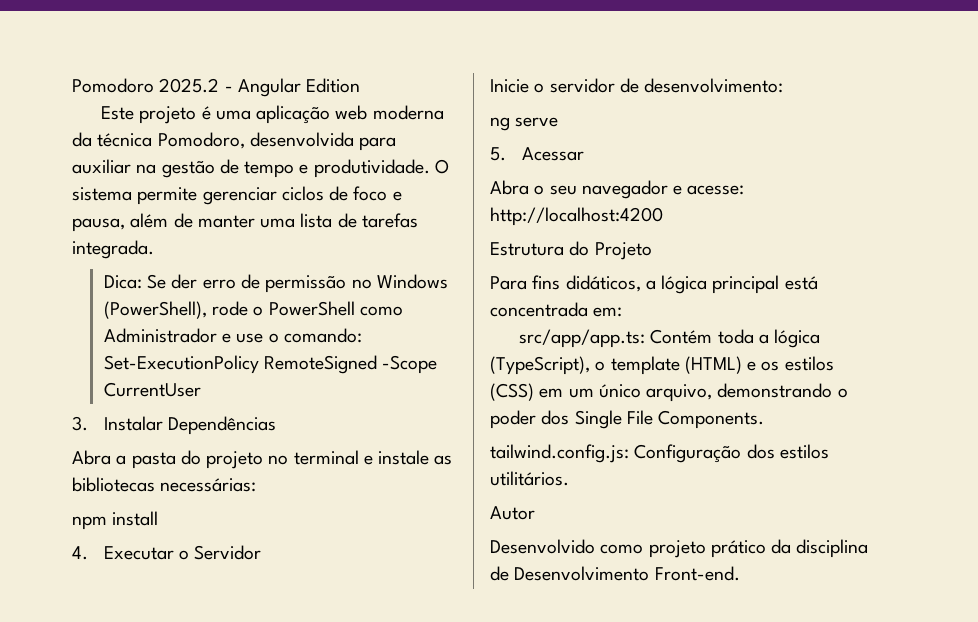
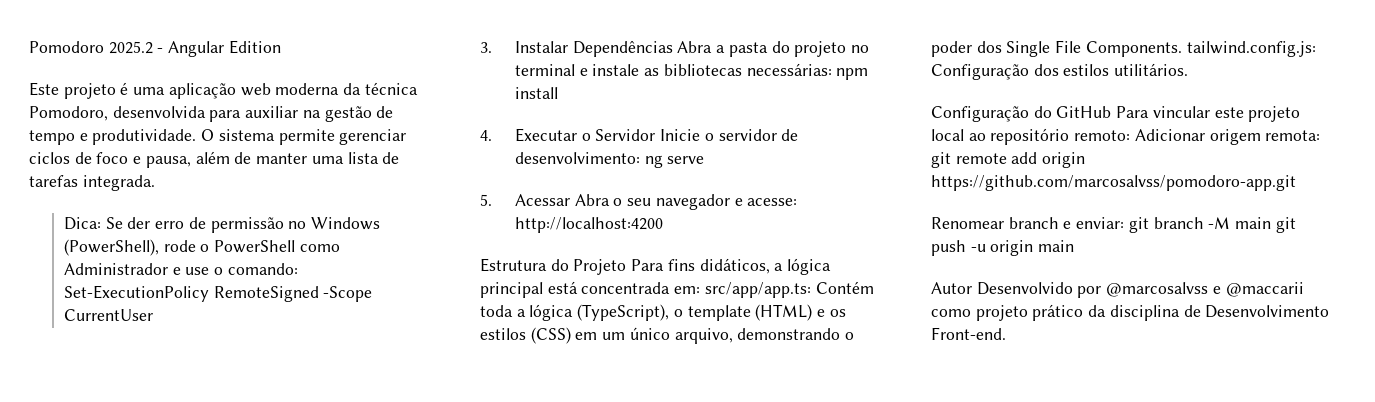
- 3. Instalar Dependências
- Abra a pasta do projeto no terminal e instale as bibliotecas necessárias:
- npm install
+ 3. Instalar Dependências Abra a pasta do projeto no terminal e instale as bibliotecas necessárias: npm install
- 4. Executar o Servidor
- Inicie o servidor de desenvolvimento:
- ng serve
+ 4. Executar o Servidor Inicie o servidor de desenvolvimento: ng serve
- 5. Acessar
- Abra o seu navegador e acesse: http://localhost:4200
+ 5. Acessar Abra o seu navegador e acesse: http://localhost:4200
- Estrutura do Projeto
- Para fins didáticos, a lógica principal está concentrada em:
- src/app/app.ts: Contém toda a lógica (TypeScript), o template (HTML) e os estilos (CSS) em um único arquivo, demonstrando o poder dos Single File Components.
- tailwind.config.js: Configuração dos estilos utilitários.
+ Estrutura do Projeto Para fins didáticos, a lógica principal está concentrada em: src/app/app.ts: Contém toda a lógica (TypeScript), o template (HTML) e os estilos (CSS) em um único arquivo, demonstrando o poder dos Single File Components. tailwind.config.js: Configuração dos estilos utilitários.
- Autor
- Desenvolvido como projeto prático da disciplina de Desenvolvimento Front-end.
+ Configuração do GitHub Para vincular este projeto local ao repositório remoto: Adicionar origem remota: git remote add origin https://github.com/marcosalvss/pomodoro-app.git
+ Renomear branch e enviar: git branch -M main git push -u origin main
+ Autor Desenvolvido por @marcosalvss e @maccarii como projeto prático da disciplina de Desenvolvimento Front-end.

